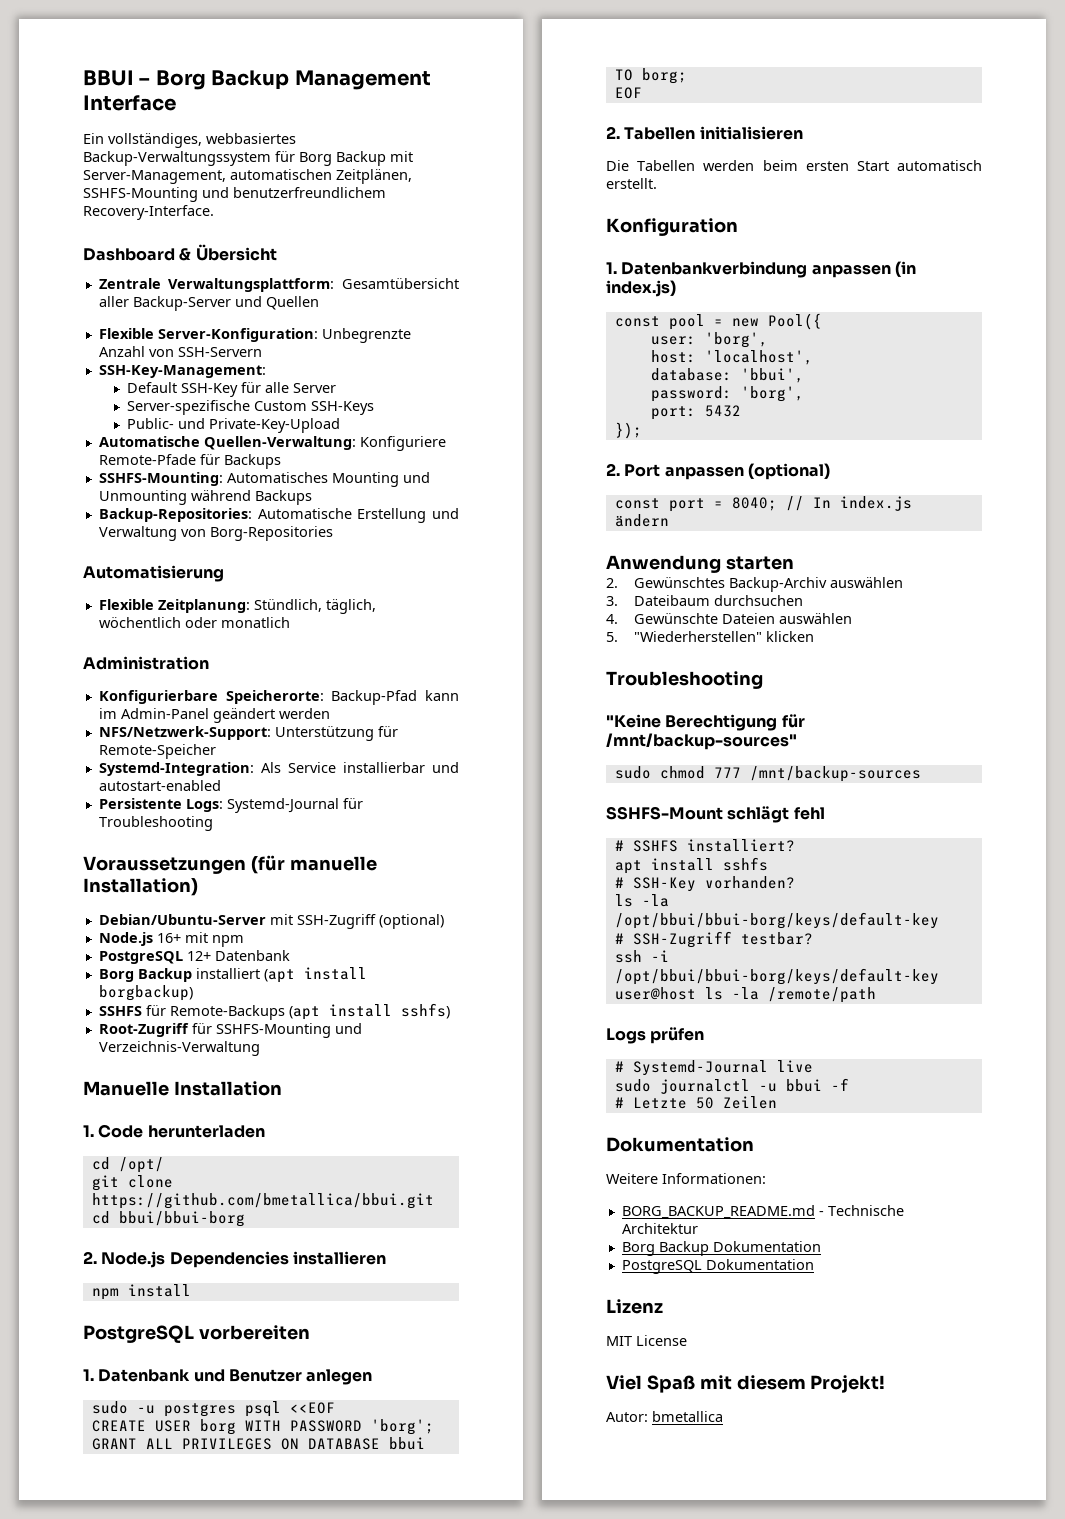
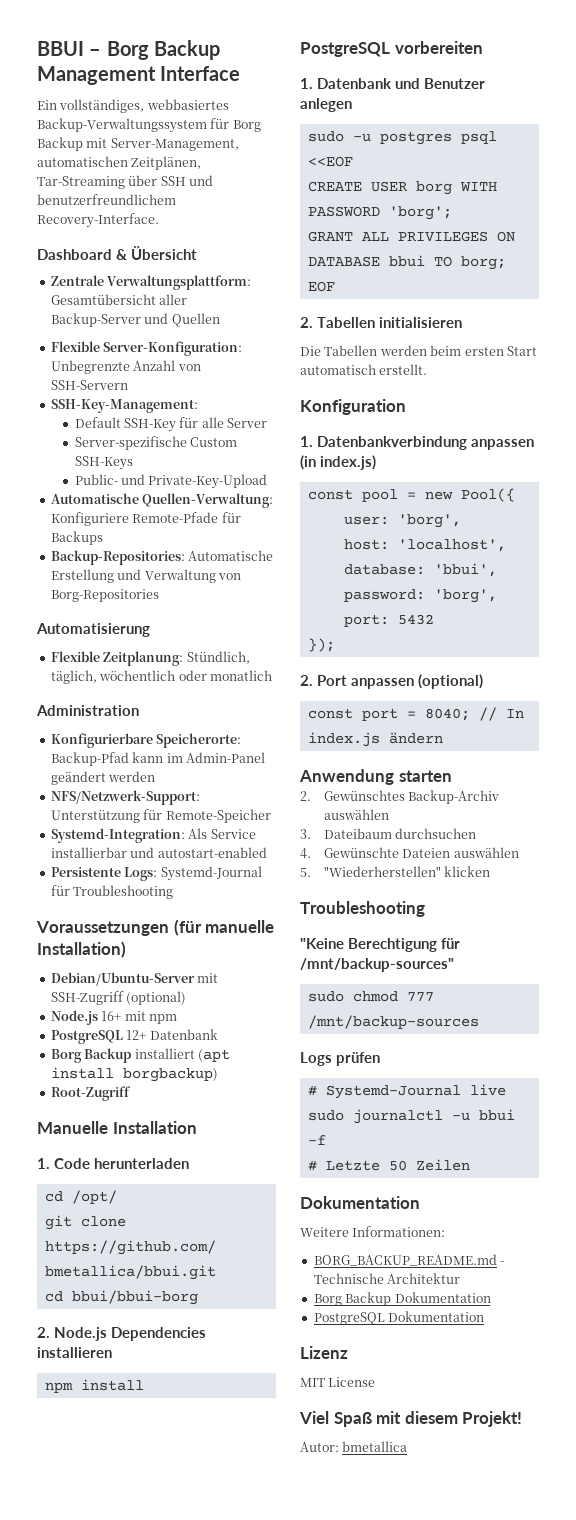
- Ein vollständiges, webbasiertes Backup-Verwaltungssystem für Borg Backup mit Server-Management, automatischen Zeitplänen, SSHFS-Mounting und benutzerfreundlichem Recovery-Interface.
+ Ein vollständiges, webbasiertes Backup-Verwaltungssystem für Borg Backup mit Server-Management, automatischen Zeitplänen, Tar-Streaming über SSH und benutzerfreundlichem Recovery-Interface.
- SSHFS-Mounting: Automatisches Mounting und Unmounting während Backups
- SSHFS für Remote-Backups (apt install sshfs)
- Root-Zugriff für SSHFS-Mounting und Verzeichnis-Verwaltung
+ Root-Zugriff
- SSHFS-Mount schlägt fehl
- # SSHFS installiert?
- apt install sshfs
- # SSH-Key vorhanden?
- ls -la /opt/bbui/bbui-borg/keys/default-key
- # SSH-Zugriff testbar?
- ssh -i /opt/bbui/bbui-borg/keys/default-key user@host ls -la /remote/path

